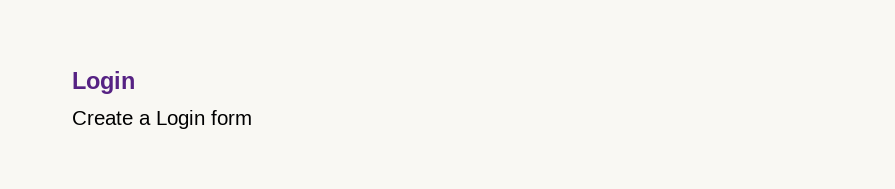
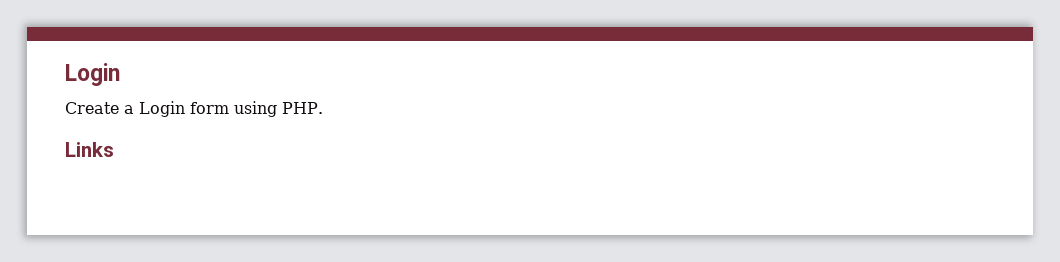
- Create a Login form
+ Create a Login form using PHP.
+ Links

